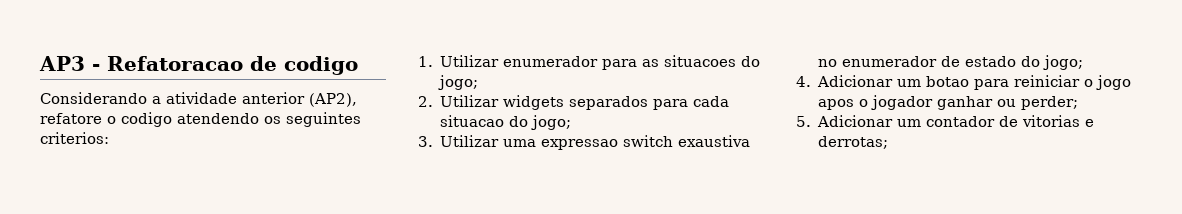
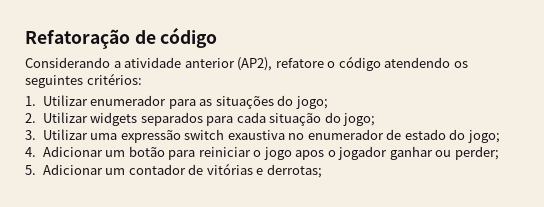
- AP3 - Refatoracao de codigo
+ Refatoração de código
- Considerando a atividade anterior (AP2), refatore o codigo atendendo os seguintes criterios:
+ Considerando a atividade anterior (AP2), refatore o código atendendo os seguintes critérios:
- 1. Utilizar enumerador para as situacoes do jogo;
+ 1. Utilizar enumerador para as situações do jogo;
- 2. Utilizar widgets separados para cada situacao do jogo;
+ 2. Utilizar widgets separados para cada situação do jogo;
- 3. Utilizar uma expressao switch exaustiva no enumerador de estado do jogo;
+ 3. Utilizar uma expressão switch exaustiva no enumerador de estado do jogo;
- 4. Adicionar um botao para reiniciar o jogo apos o jogador ganhar ou perder;
+ 4. Adicionar um botão para reiniciar o jogo apos o jogador ganhar ou perder;
- 5. Adicionar um contador de vitorias e derrotas;
+ 5. Adicionar um contador de vitórias e derrotas;

